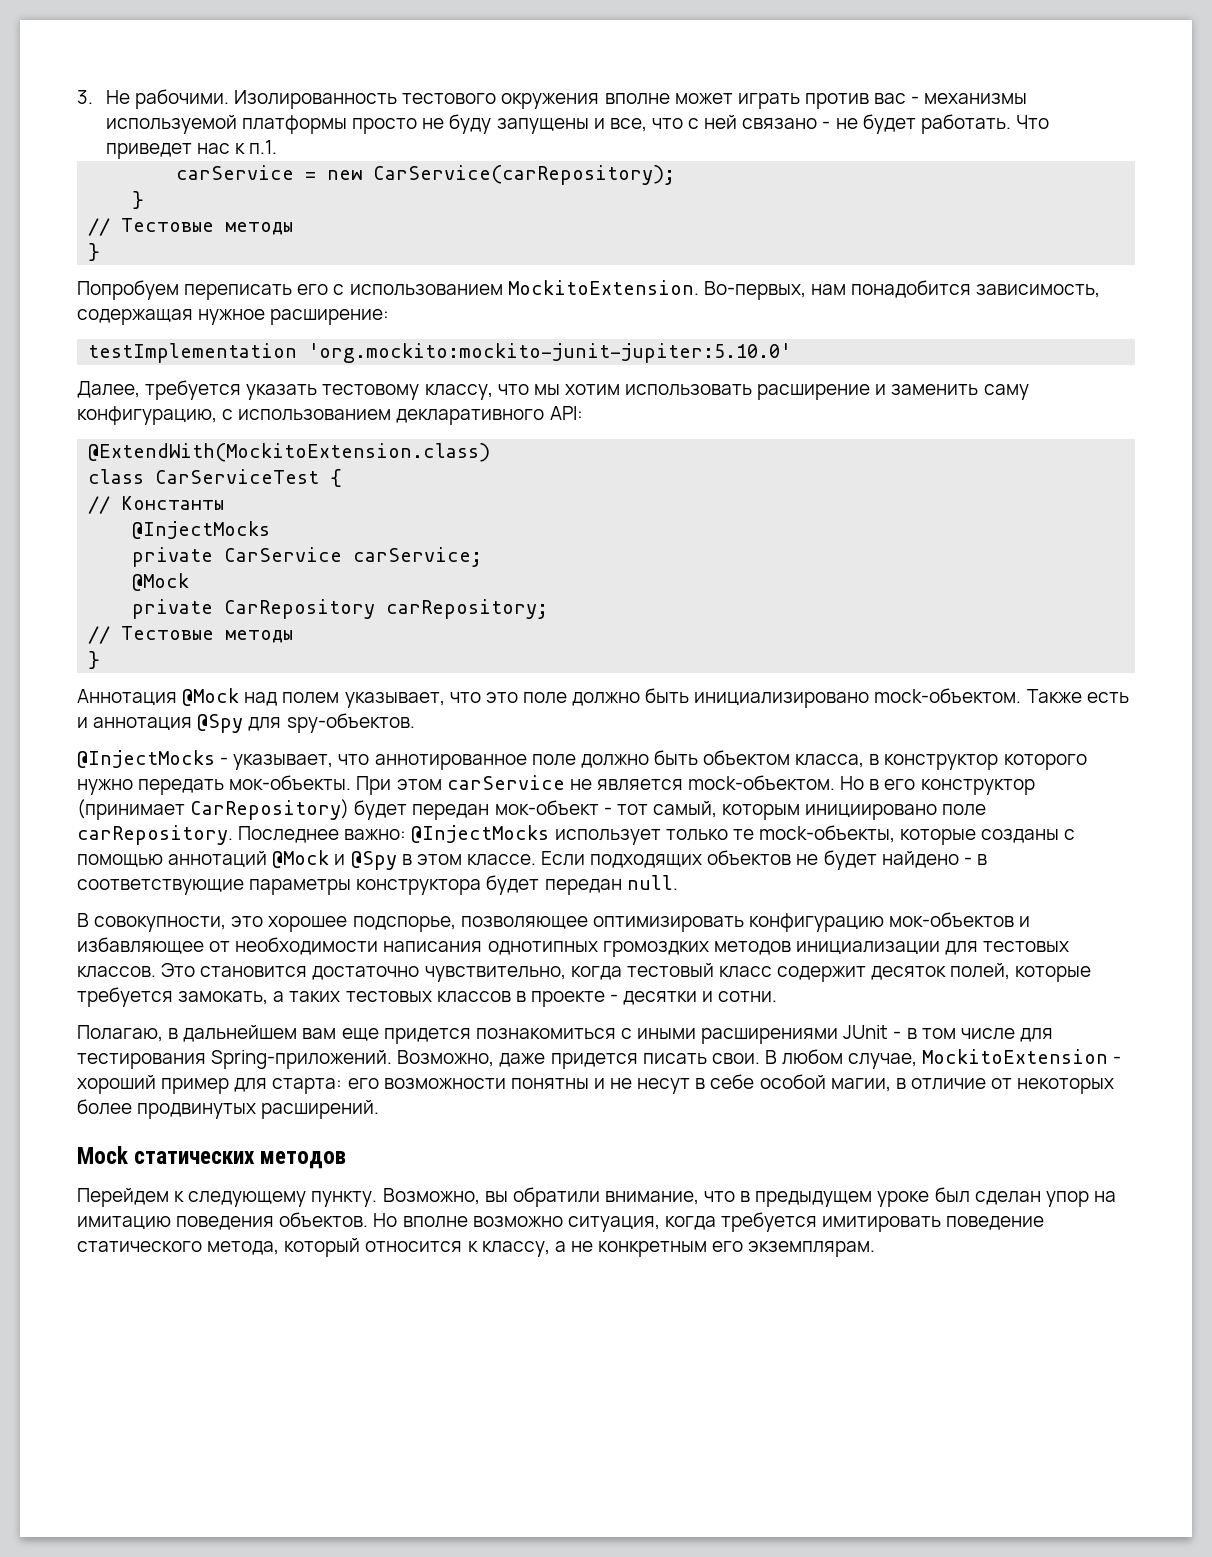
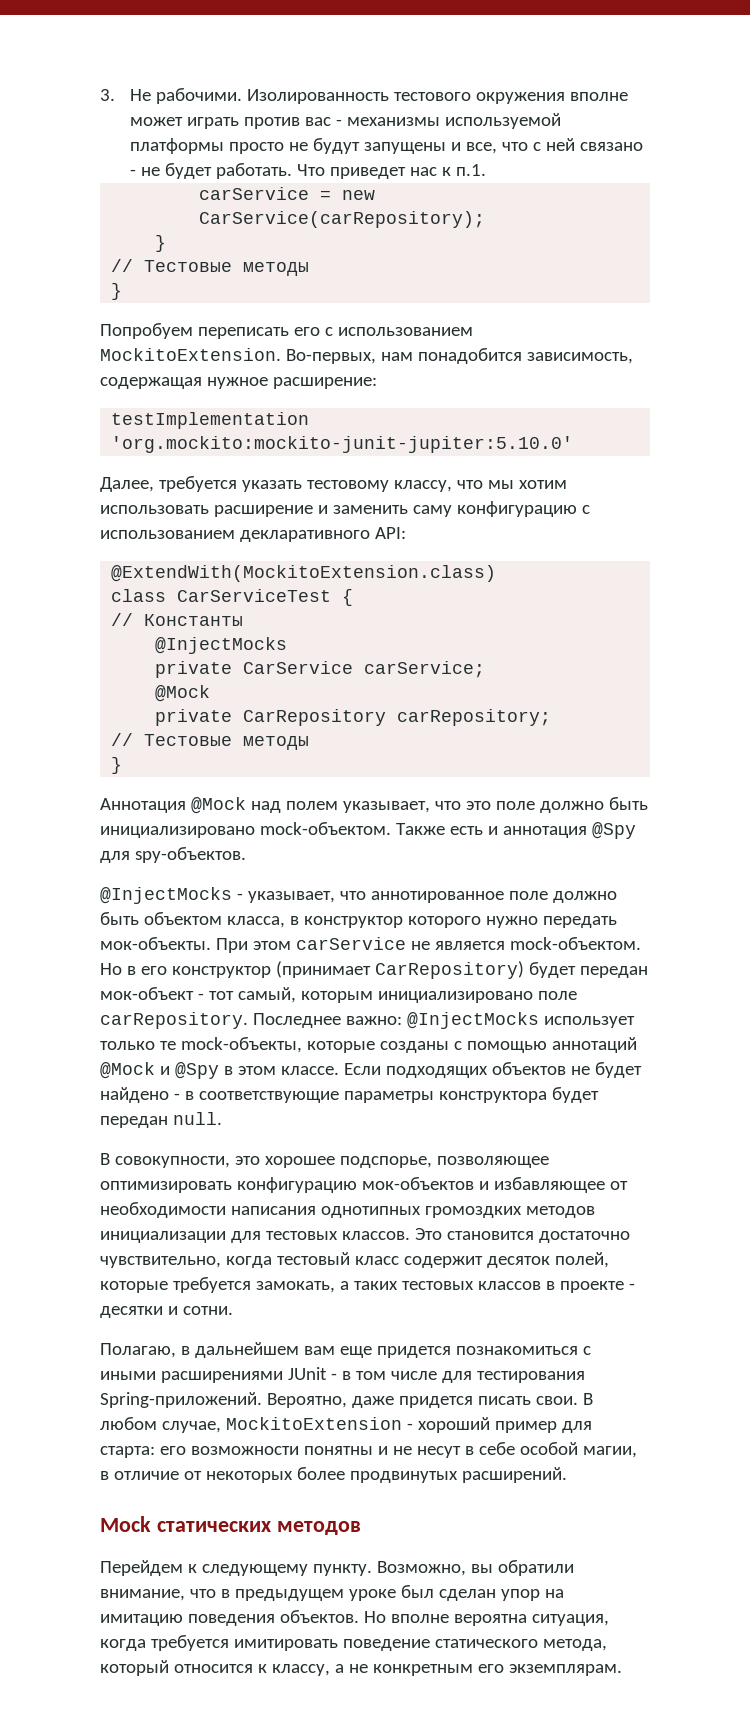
- Изолированность тестового окружения вполне может играть против вас - механизмы используемой платформы просто не буду запущены и все, что с ней связано - не будет работать.
+ Изолированность тестового окружения вполне может играть против вас - механизмы используемой платформы просто не будут запущены и все, что с ней связано - не будет работать.
- Далее, требуется указать тестовому классу, что мы хотим использовать расширение и заменить саму конфигурацию, с использованием декларативного API:
+ Далее, требуется указать тестовому классу, что мы хотим использовать расширение и заменить саму конфигурацию с использованием декларативного API:
- Но в его конструктор (принимает CarRepository) будет передан мок-объект - тот самый, которым инициировано поле carRepository.
+ Но в его конструктор (принимает CarRepository) будет передан мок-объект - тот самый, которым инициализировано поле carRepository.
- Возможно, даже придется писать свои.
+ Вероятно, даже придется писать свои.
- Но вполне возможно ситуация, когда требуется имитировать поведение статического метода, который относится к классу, а не конкретным его экземплярам.
+ Но вполне вероятна ситуация, когда требуется имитировать поведение статического метода, который относится к классу, а не конкретным его экземплярам.

